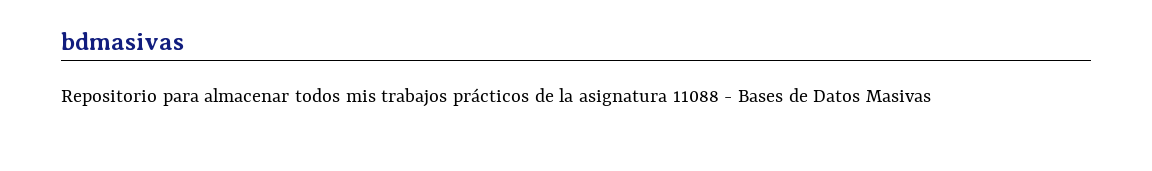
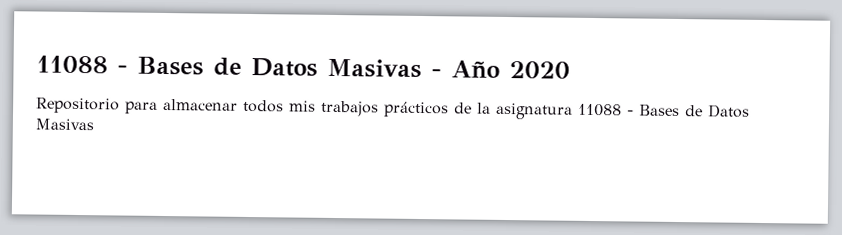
- bdmasivas
+ 11088 - Bases de Datos Masivas - Año 2020

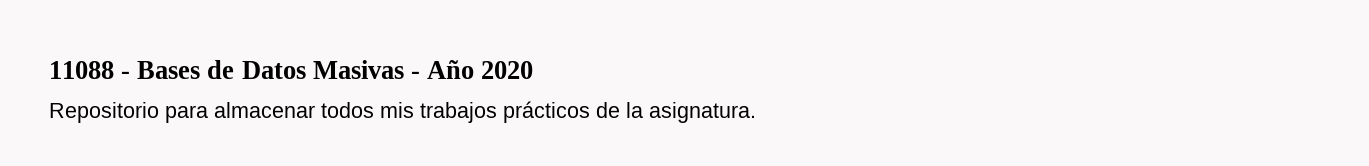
- Repositorio para almacenar todos mis trabajos prácticos de la asignatura 11088 - Bases de Datos Masivas
+ Repositorio para almacenar todos mis trabajos prácticos de la asignatura.

